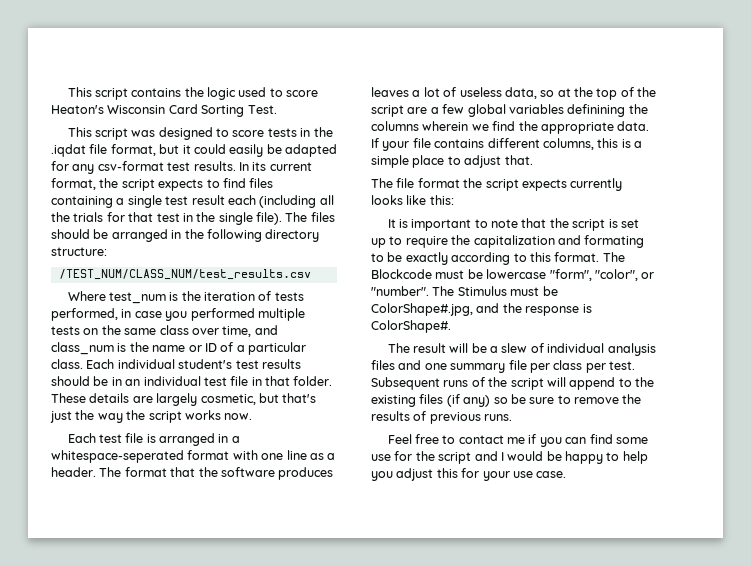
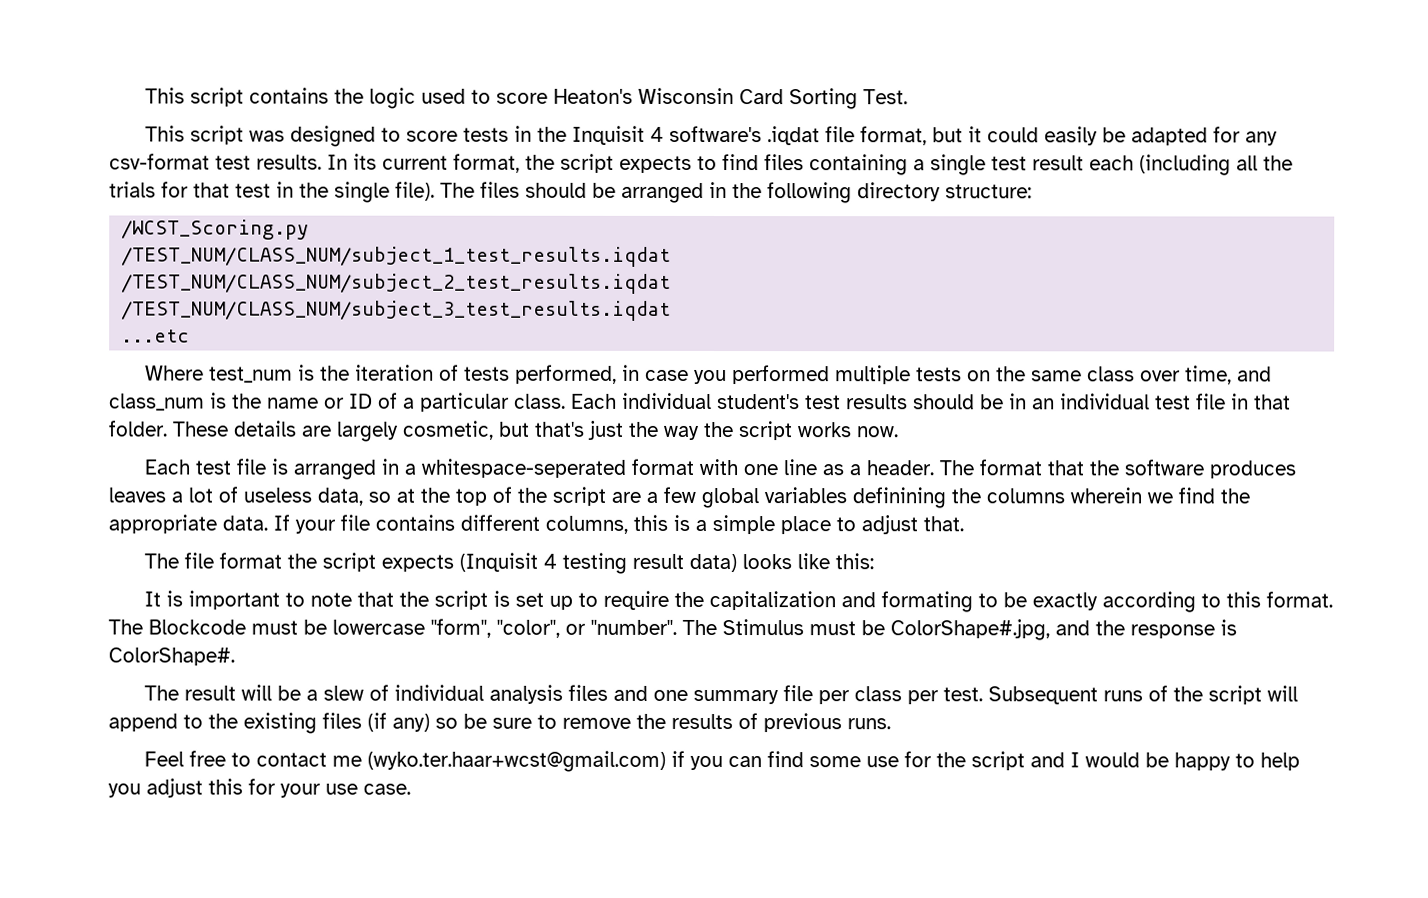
- This script was designed to score tests in the .iqdat file format, but it could easily be adapted for any csv-format test results.
+ This script was designed to score tests in the Inquisit 4 software's .iqdat file format, but it could easily be adapted for any csv-format test results.
- /TEST_NUM/CLASS_NUM/test_results.csv
+ /WCST_Scoring.py
+ /TEST_NUM/CLASS_NUM/subject_1_test_results.iqdat
+ /TEST_NUM/CLASS_NUM/subject_2_test_results.iqdat
+ /TEST_NUM/CLASS_NUM/subject_3_test_results.iqdat
+ ...etc
- The file format the script expects currently looks like this:
+ The file format the script expects (Inquisit 4 testing result data) looks like this:
- Feel free to contact me if you can find some use for the script and I would be happy to help you adjust this for your use case.
+ Feel free to contact me (wyko.ter.haar+wcst@gmail.com) if you can find some use for the script and I would be happy to help you adjust this for your use case.

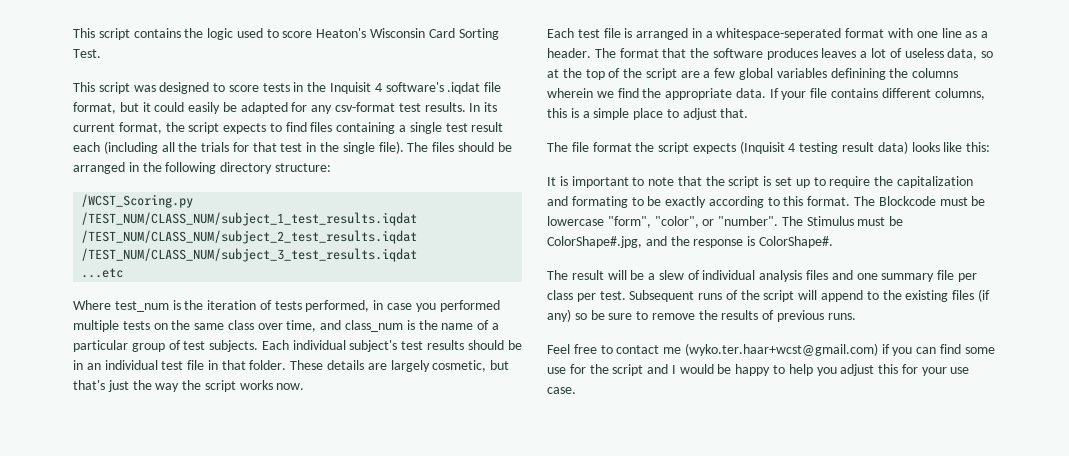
- Where test_num is the iteration of tests performed, in case you performed multiple tests on the same class over time, and class_num is the name or ID of a particular class.
+ Where test_num is the iteration of tests performed, in case you performed multiple tests on the same class over time, and class_num is the name of a particular group of test subjects.
- Each individual student's test results should be in an individual test file in that folder.
+ Each individual subject's test results should be in an individual test file in that folder.

